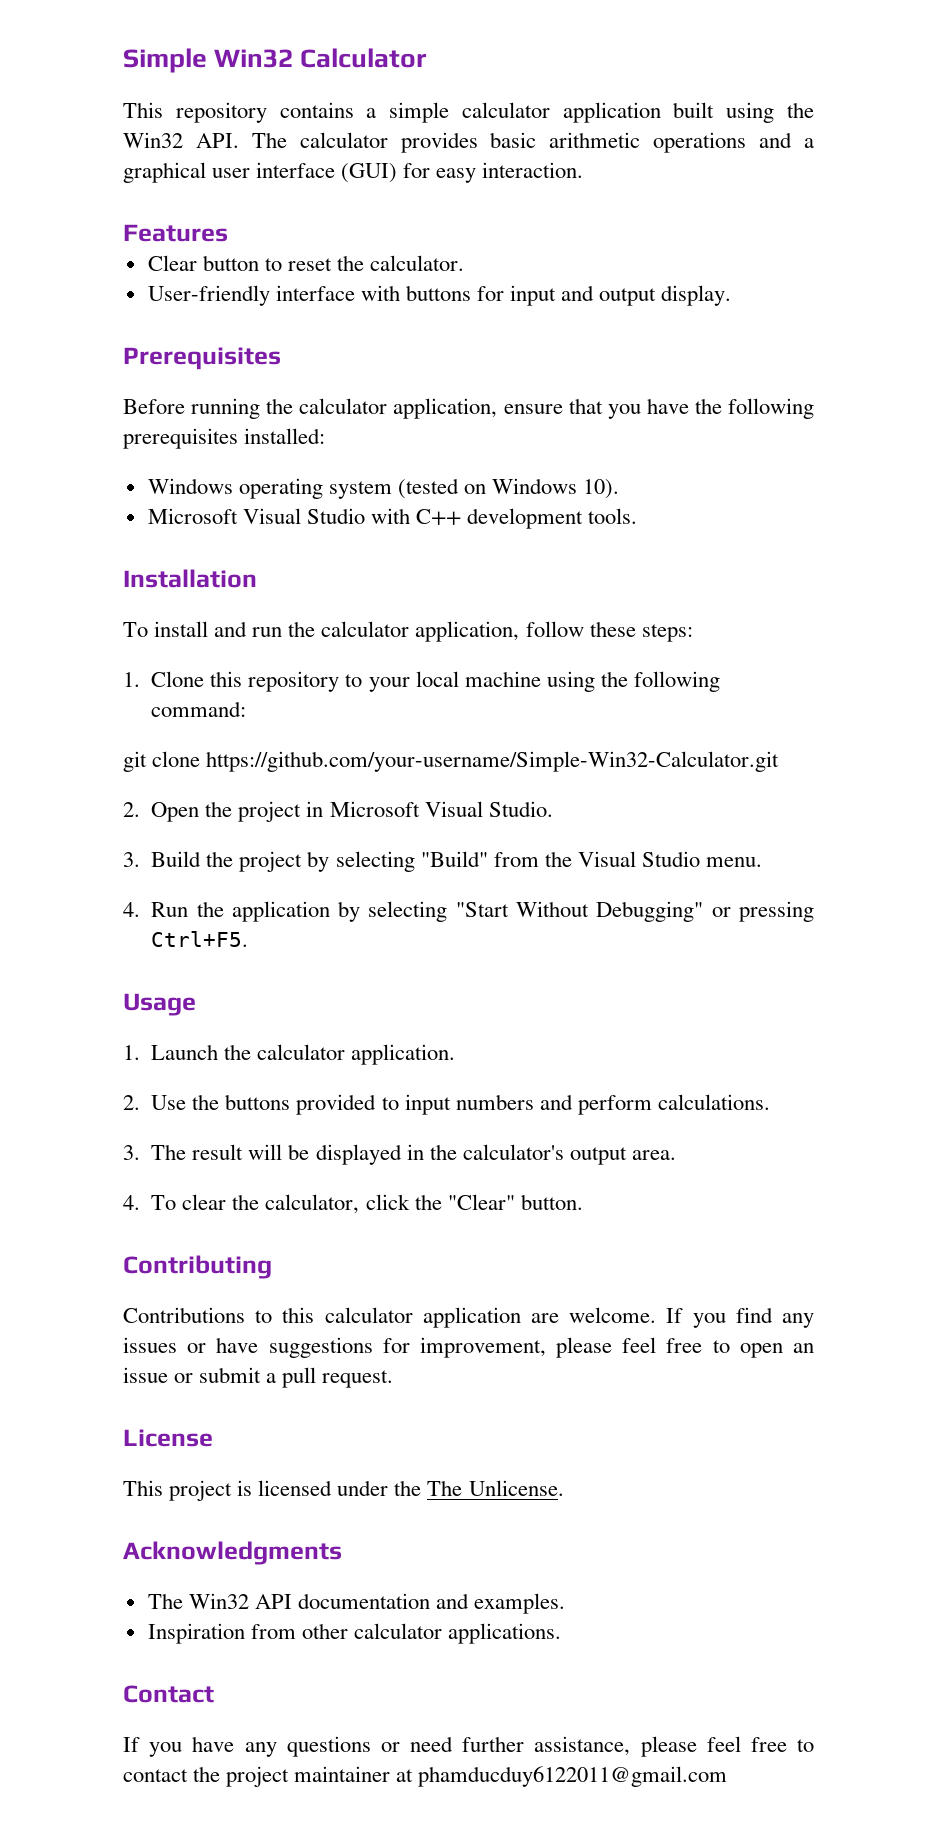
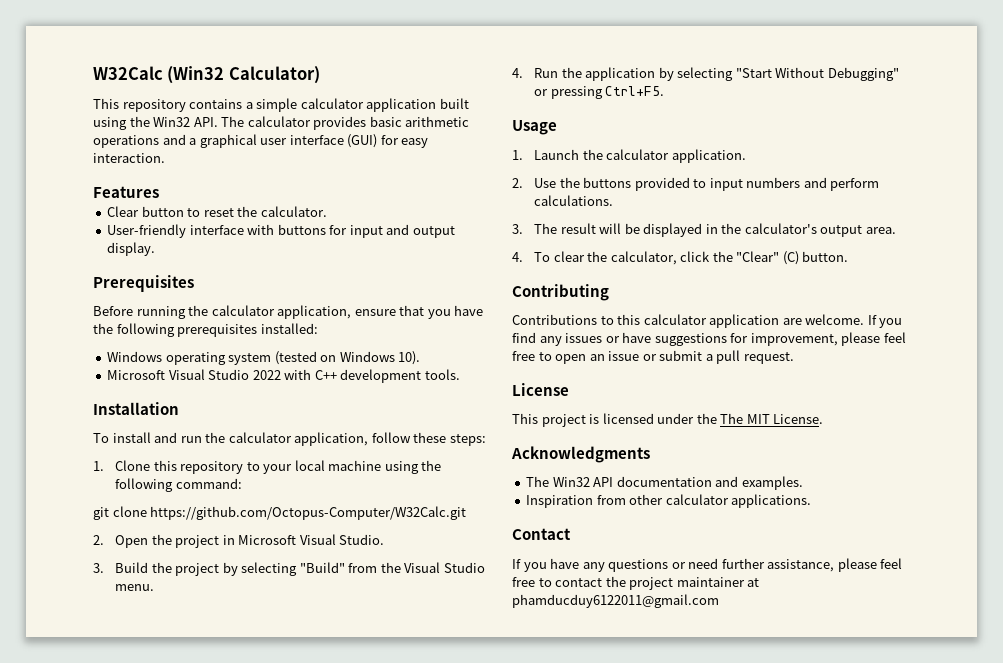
- Simple Win32 Calculator
+ W32Calc (Win32 Calculator)
- Microsoft Visual Studio with C++ development tools.
+ Microsoft Visual Studio 2022 with C++ development tools.
- git clone https://github.com/your-username/Simple-Win32-Calculator.git
+ git clone https://github.com/Octopus-Computer/W32Calc.git
- 4. To clear the calculator, click the "Clear" button.
+ 4. To clear the calculator, click the "Clear" (C) button.
- This project is licensed under the The Unlicense.
+ This project is licensed under the The MIT License.

